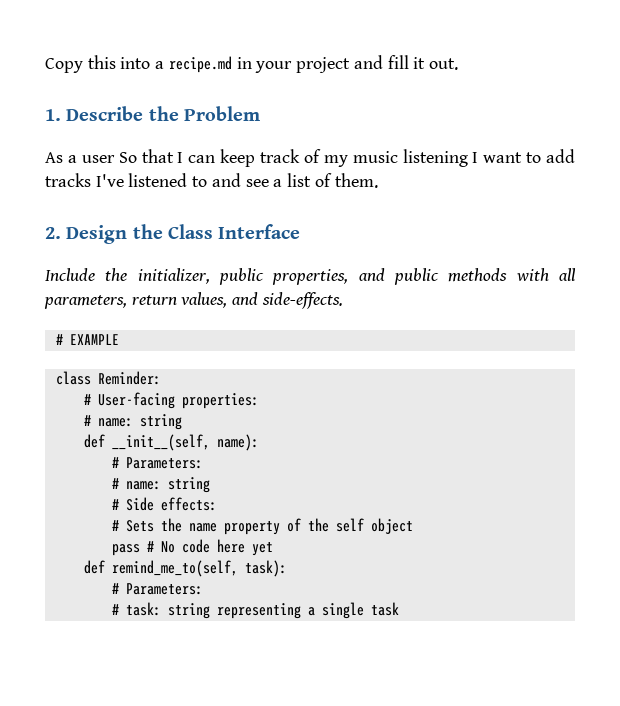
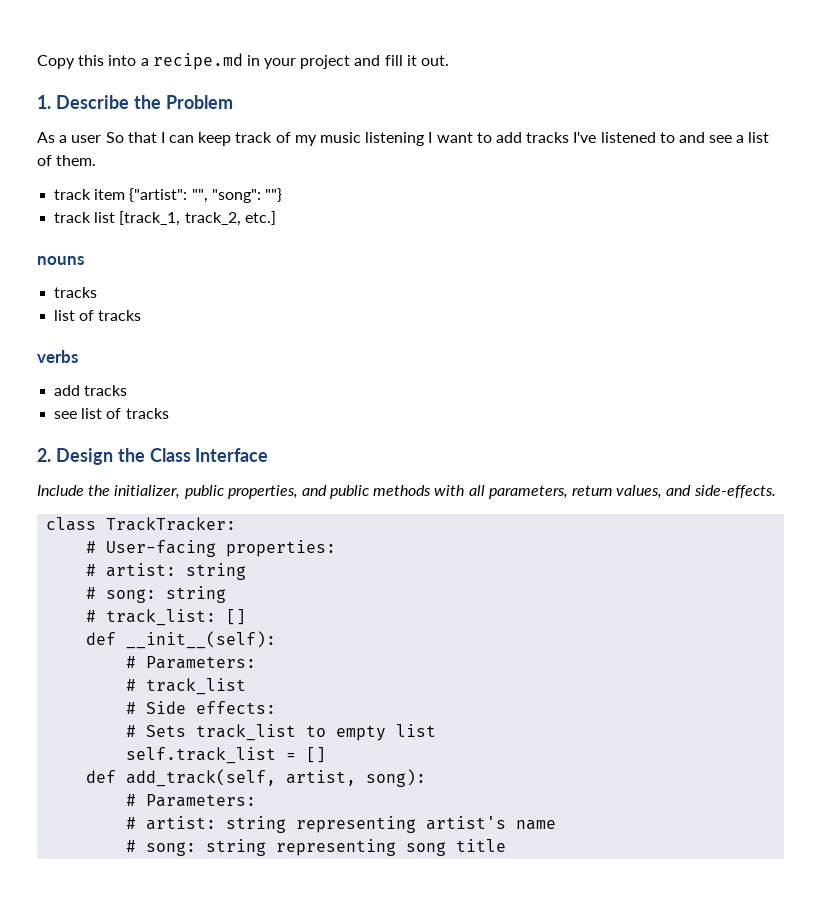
+ track item {"artist": "", "song": ""}
+ track list [track_1, track_2, etc.]
+ nouns
+ tracks
+ list of tracks
+ verbs
+ add tracks
+ see list of tracks
- # EXAMPLE
- class Reminder:
+ class TrackTracker:
  # User-facing properties:
- # name: string
- def __init__(self, name):
+ # artist: string
+ # song: string
+ # track_list: []
+ def __init__(self):
  # Parameters:
- # name: string
+ # track_list
- # Sets the name property of the self object
- pass # No code here yet
- def remind_me_to(self, task):
+ # Sets track_list to empty list
+ self.track_list = []
+ def add_track(self, artist, song):
  # Parameters:
- # task: string representing a single task
+ # artist: string representing artist's name
+ # song: string representing song title

